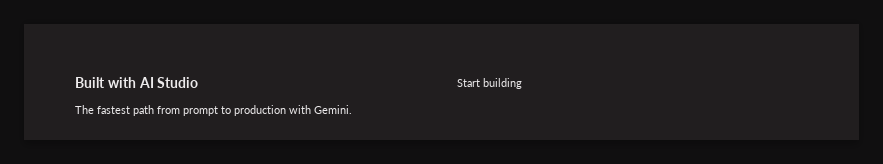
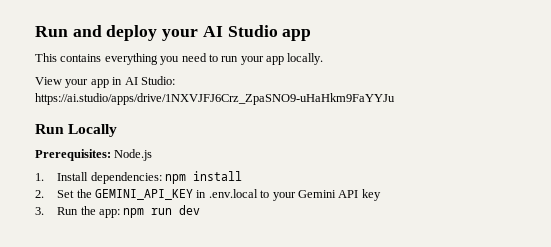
- Built with AI Studio
- The fastest path from prompt to production with Gemini.
- Start building
+ Run and deploy your AI Studio app
+ This contains everything you need to run your app locally.
+ View your app in AI Studio: https://ai.studio/apps/drive/1NXVJFJ6Crz_ZpaSNO9-uHaHkm9FaYYJu
+ Run Locally
+ Prerequisites: Node.js
+ 1. Install dependencies: npm install
+ 2. Set the GEMINI_API_KEY in .env.local to your Gemini API key
+ 3. Run the app: npm run dev

